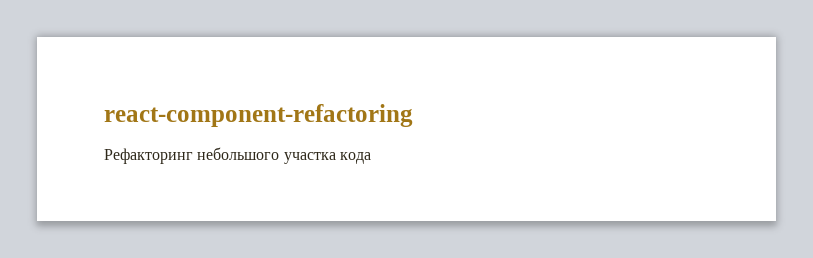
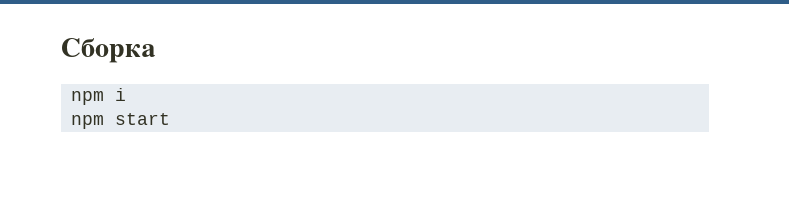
- react-component-refactoring
- Рефакторинг небольшого участка кода
+ Сборка
+ npm i
+ npm start

